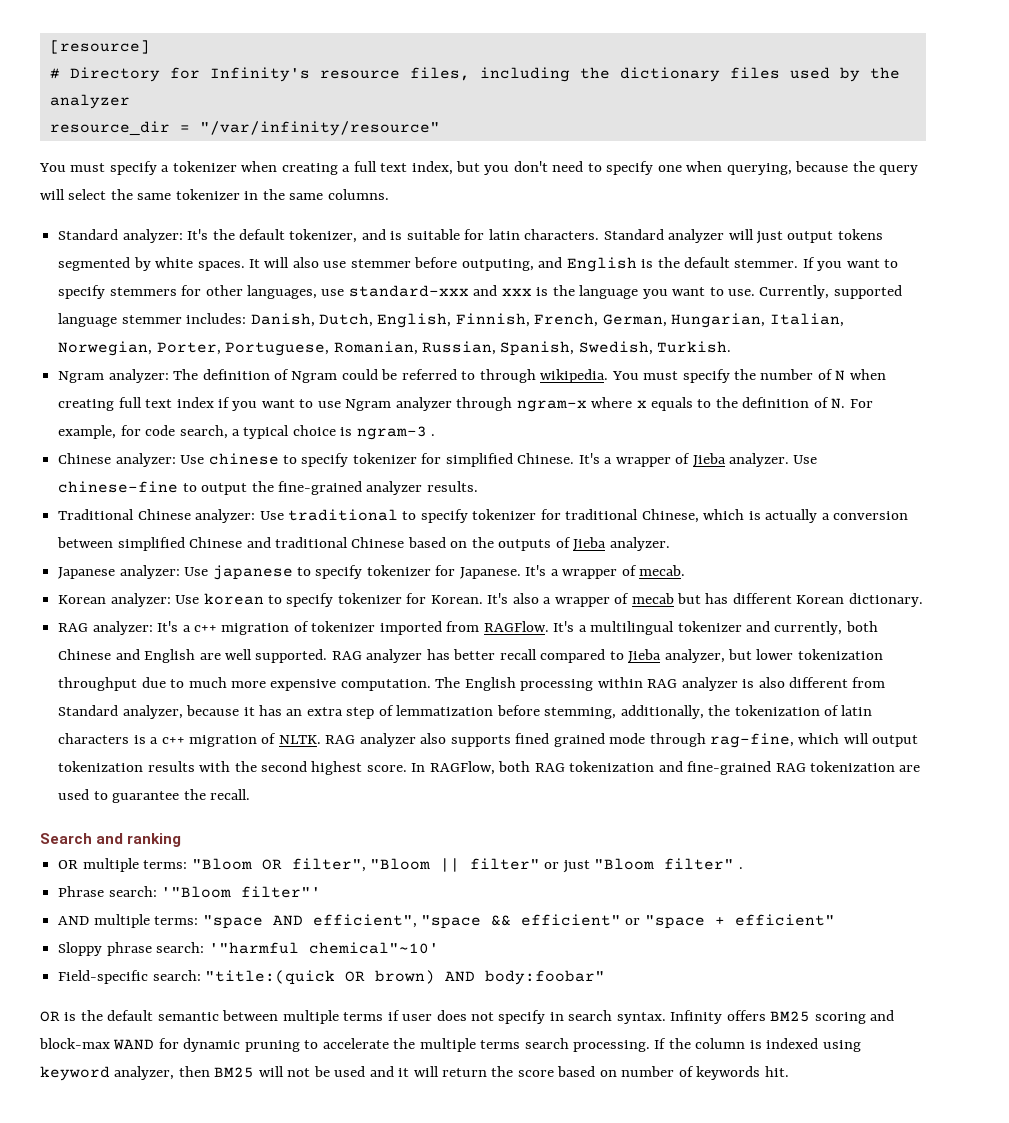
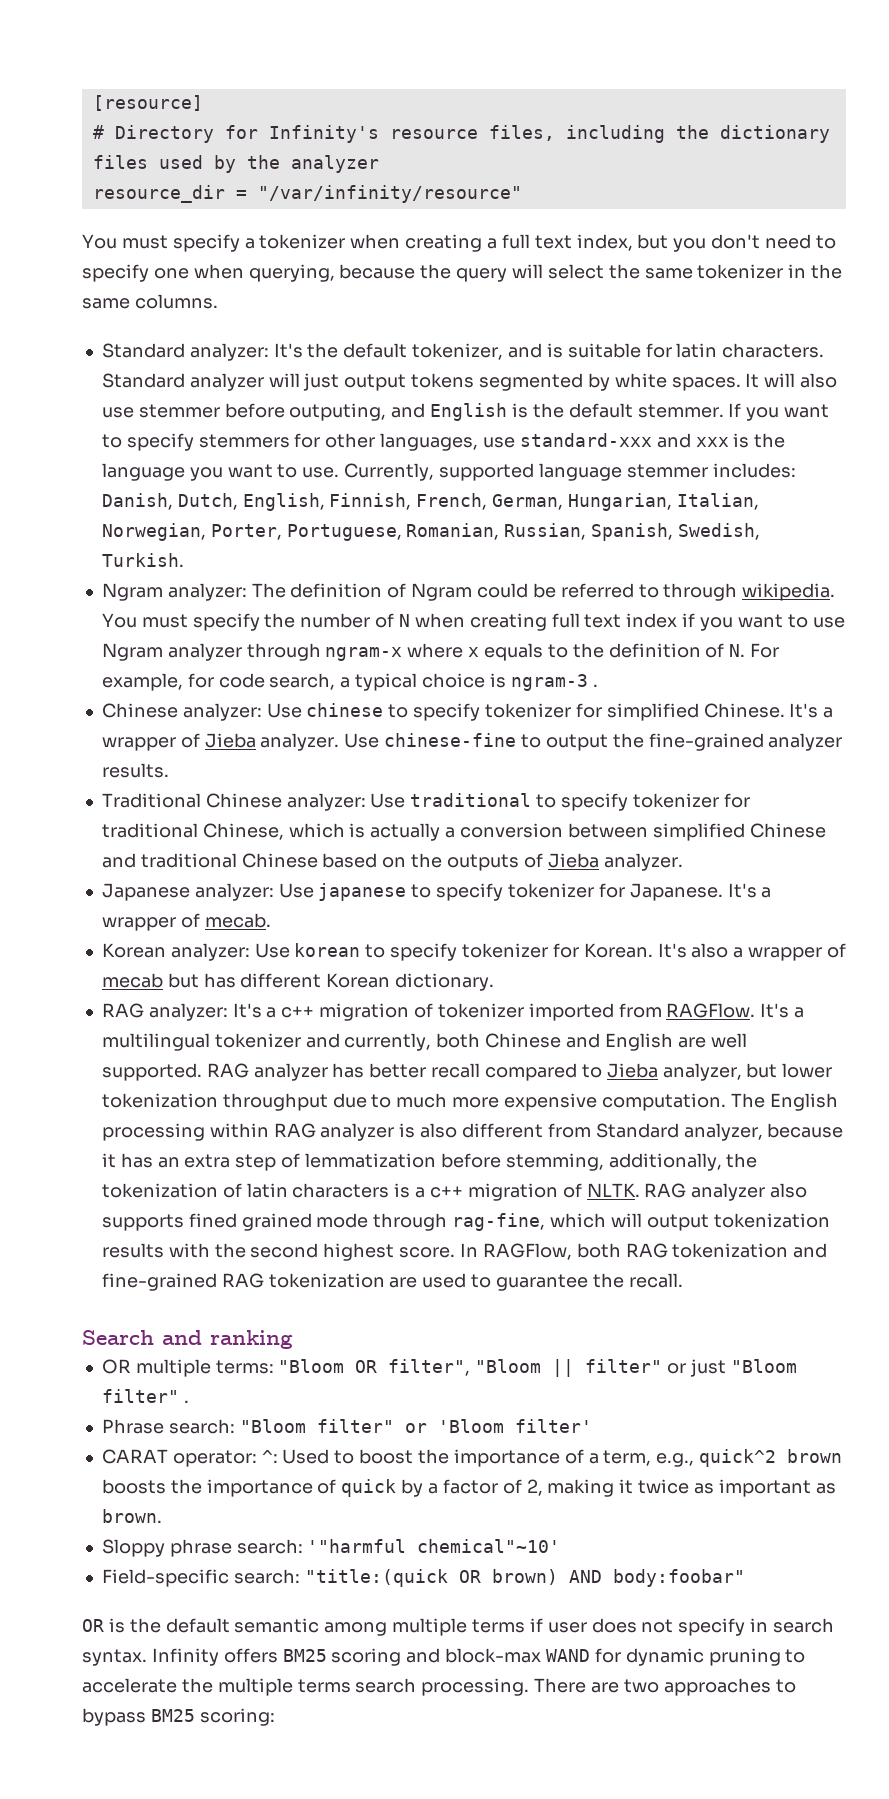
- Phrase search: '"Bloom filter"'
- AND multiple terms: "space AND efficient", "space && efficient" or "space + efficient"
+ Phrase search: "Bloom filter" or 'Bloom filter'
+ CARAT operator: ^: Used to boost the importance of a term, e.g., quick^2 brown boosts the importance of quick by a factor of 2, making it twice as important as brown.
- OR is the default semantic between multiple terms if user does not specify in search syntax.
+ OR is the default semantic among multiple terms if user does not specify in search syntax.
- If the column is indexed using keyword analyzer, then BM25 will not be used and it will return the score based on number of keywords hit.
+ There are two approaches to bypass BM25 scoring:

